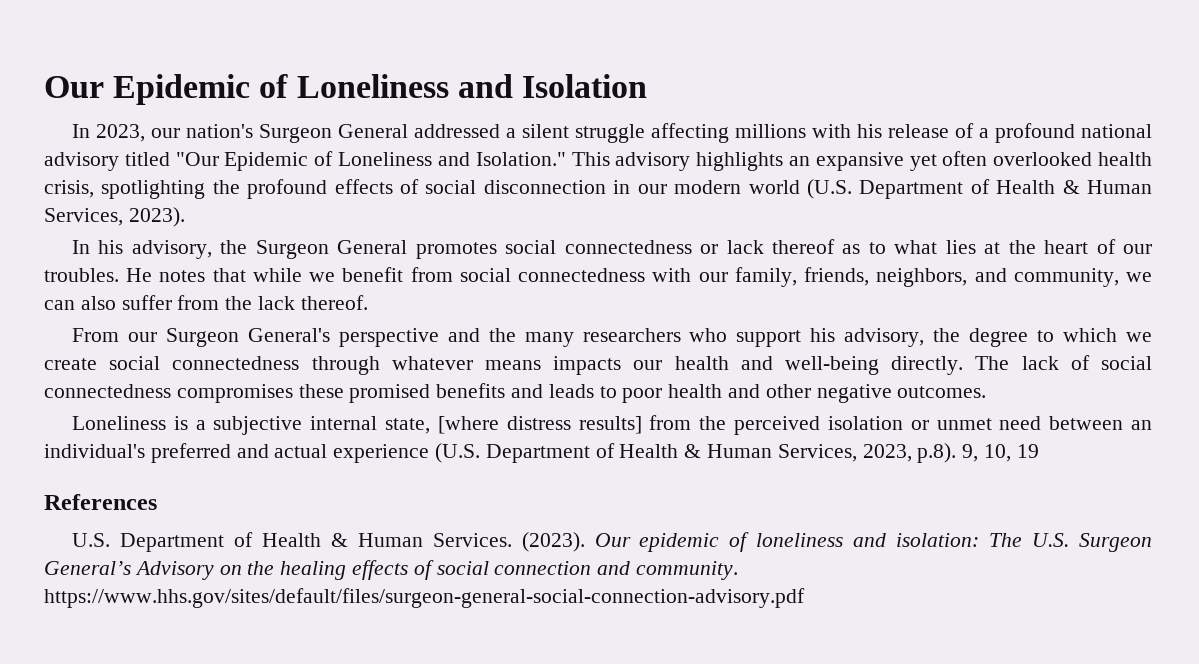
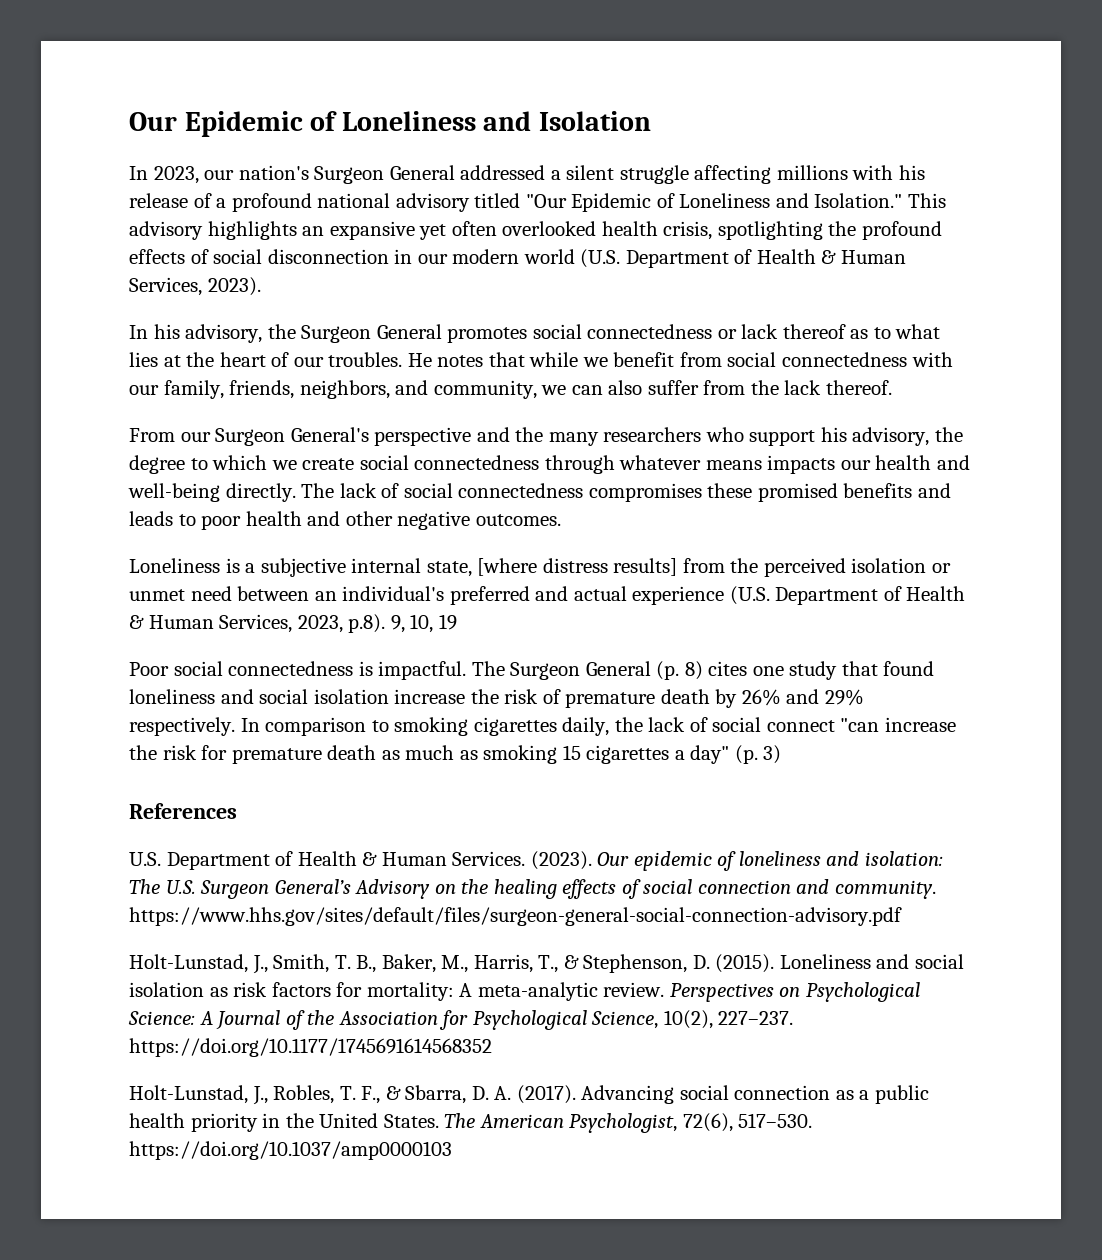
+ Poor social connectedness is impactful. The Surgeon General (p. 8) cites one study that found loneliness and social isolation increase the risk of premature death by 26% and 29% respectively. In comparison to smoking cigarettes daily, the lack of social connect "can increase the risk for premature death as much as smoking 15 cigarettes a day" (p. 3)
+ Holt-Lunstad, J., Smith, T. B., Baker, M., Harris, T., & Stephenson, D. (2015). Loneliness and social isolation as risk factors for mortality: A meta-analytic review. Perspectives on Psychological Science: A Journal of the Association for Psychological Science, 10(2), 227–237. https://doi.org/10.1177/1745691614568352
+ Holt-Lunstad, J., Robles, T. F., & Sbarra, D. A. (2017). Advancing social connection as a public health priority in the United States. The American Psychologist, 72(6), 517–530. https://doi.org/10.1037/amp0000103

